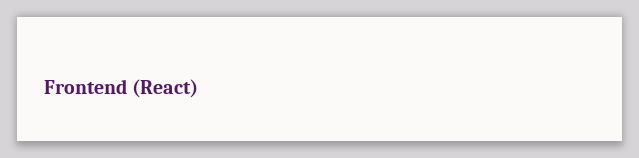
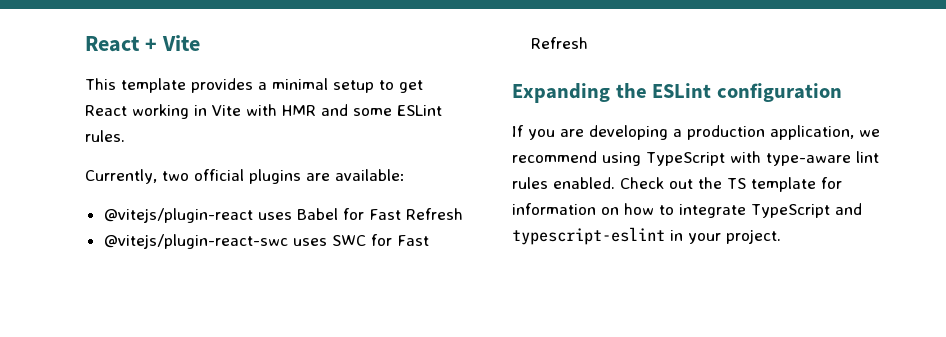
- Frontend (React)
+ React + Vite
+ This template provides a minimal setup to get React working in Vite with HMR and some ESLint rules.
+ Currently, two official plugins are available:
+ @vitejs/plugin-react uses Babel for Fast Refresh
+ @vitejs/plugin-react-swc uses SWC for Fast Refresh
+ Expanding the ESLint configuration
+ If you are developing a production application, we recommend using TypeScript with type-aware lint rules enabled. Check out the TS template for information on how to integrate TypeScript and typescript-eslint in your project.

